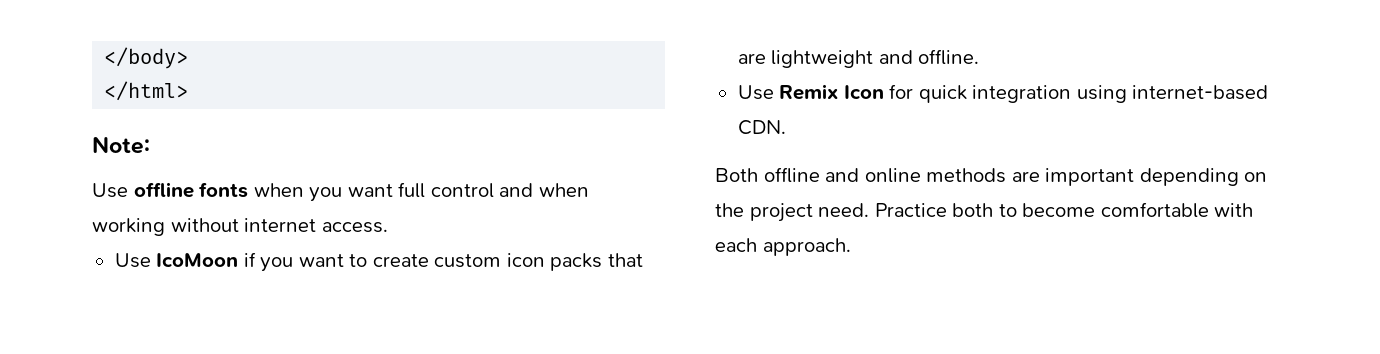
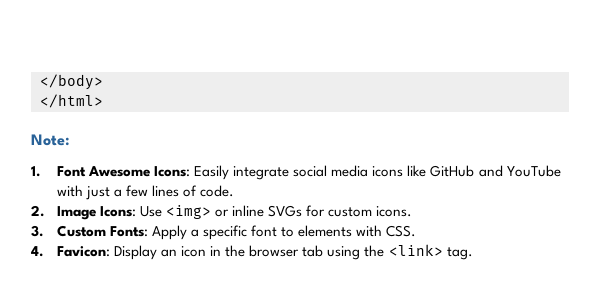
- Use offline fonts when you want full control and when working without internet access.
- Use IcoMoon if you want to create custom icon packs that are lightweight and offline.
- Use Remix Icon for quick integration using internet-based CDN.
- Both offline and online methods are important depending on the project need. Practice both to become comfortable with each approach.
+ 1. Font Awesome Icons: Easily integrate social media icons like GitHub and YouTube with just a few lines of code.
+ 2. Image Icons: Use <img> or inline SVGs for custom icons.
+ 3. Custom Fonts: Apply a specific font to elements with CSS.
+ 4. Favicon: Display an icon in the browser tab using the <link> tag.

